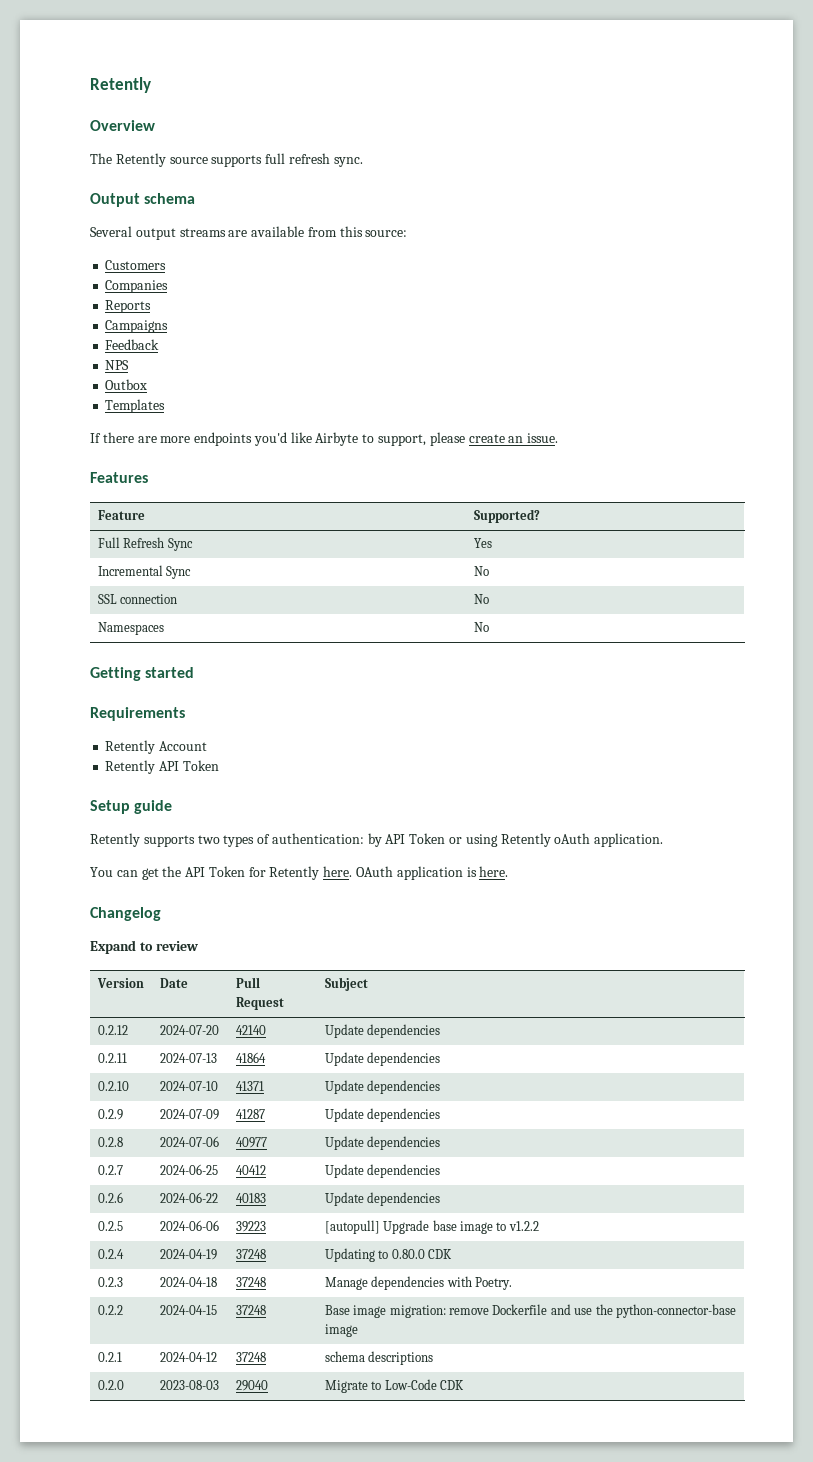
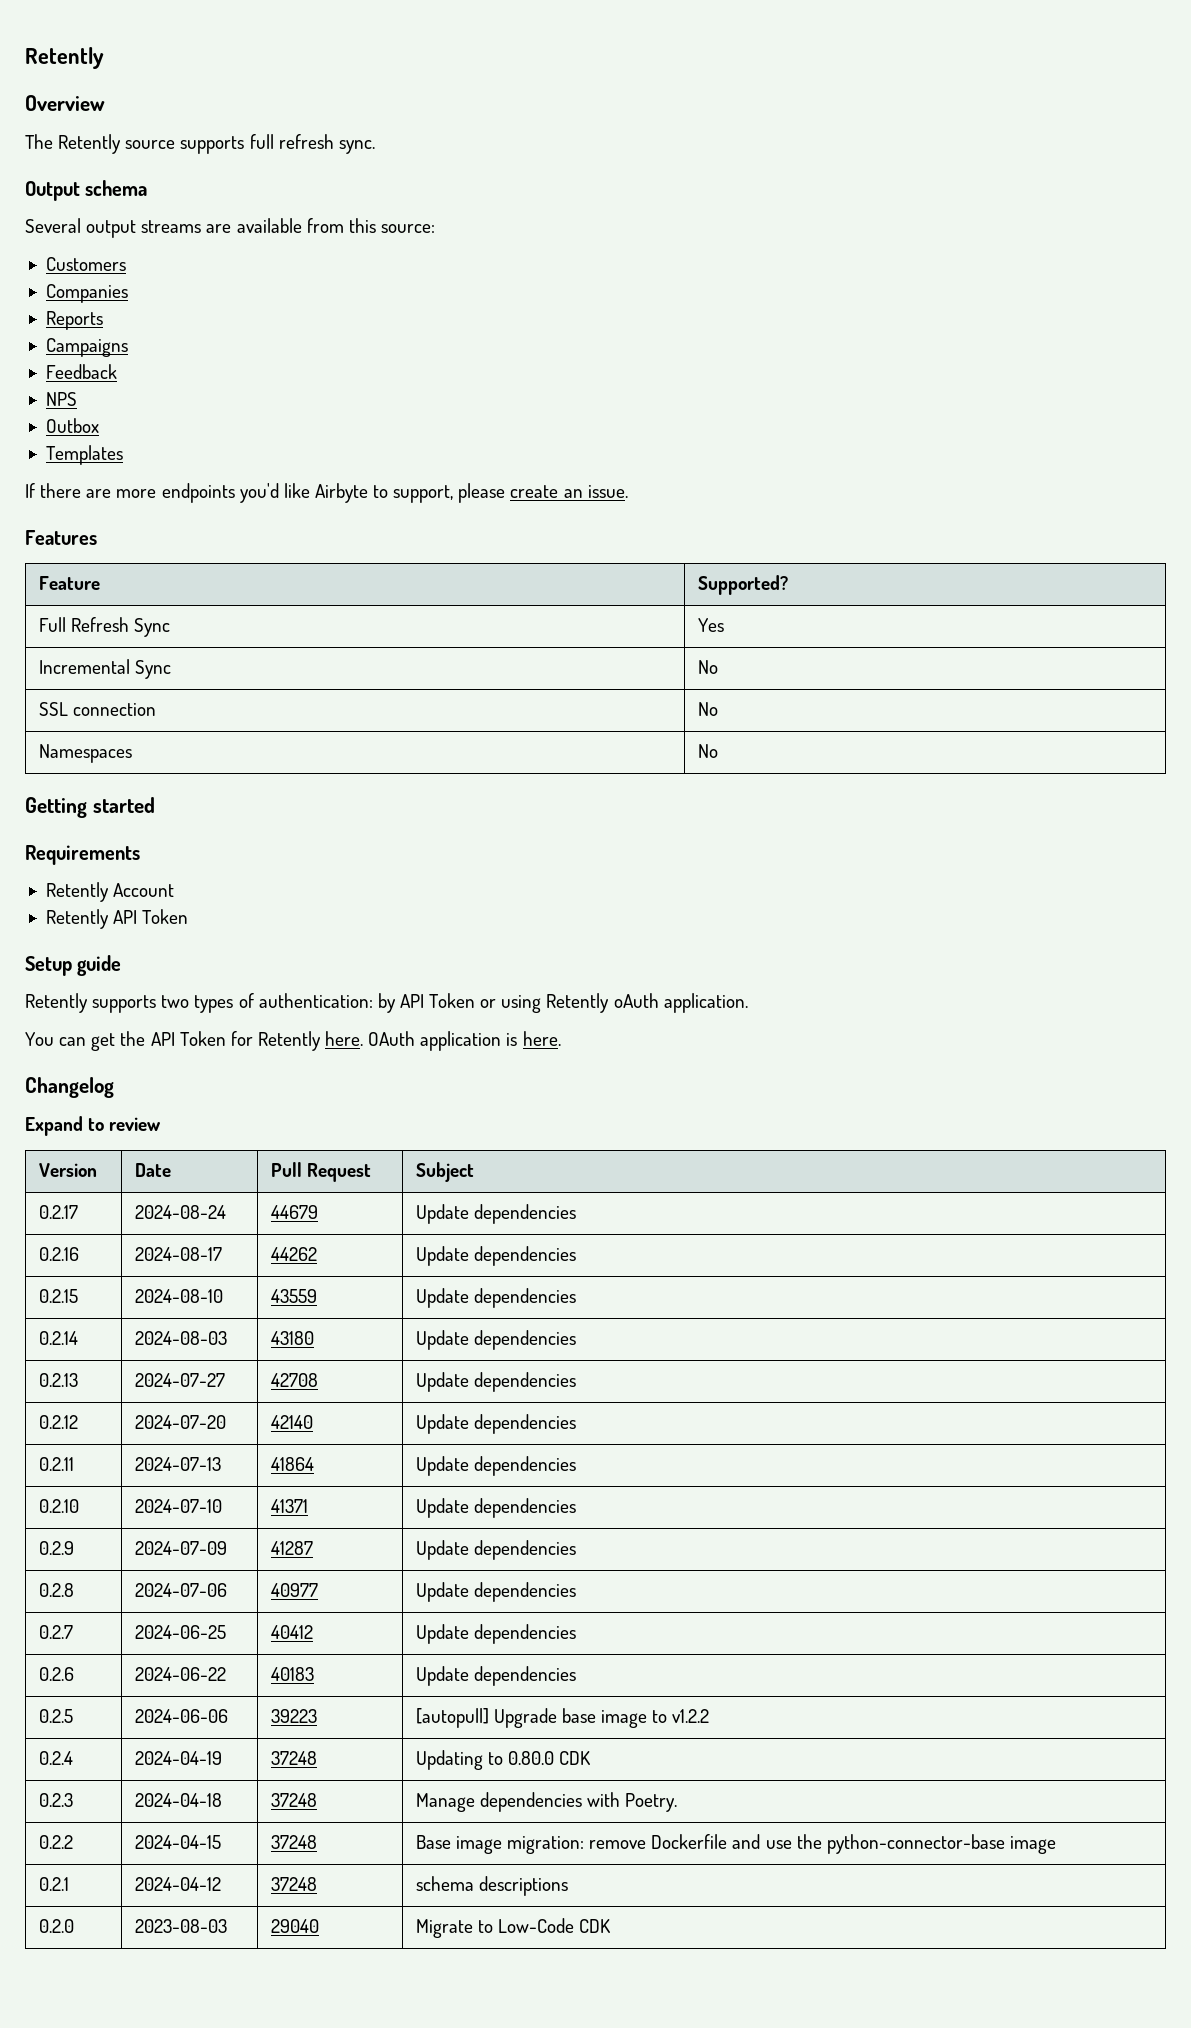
+ 0.2.17 | 2024-08-24 | 44679 | Update dependencies
+ 0.2.16 | 2024-08-17 | 44262 | Update dependencies
+ 0.2.15 | 2024-08-10 | 43559 | Update dependencies
+ 0.2.14 | 2024-08-03 | 43180 | Update dependencies
+ 0.2.13 | 2024-07-27 | 42708 | Update dependencies

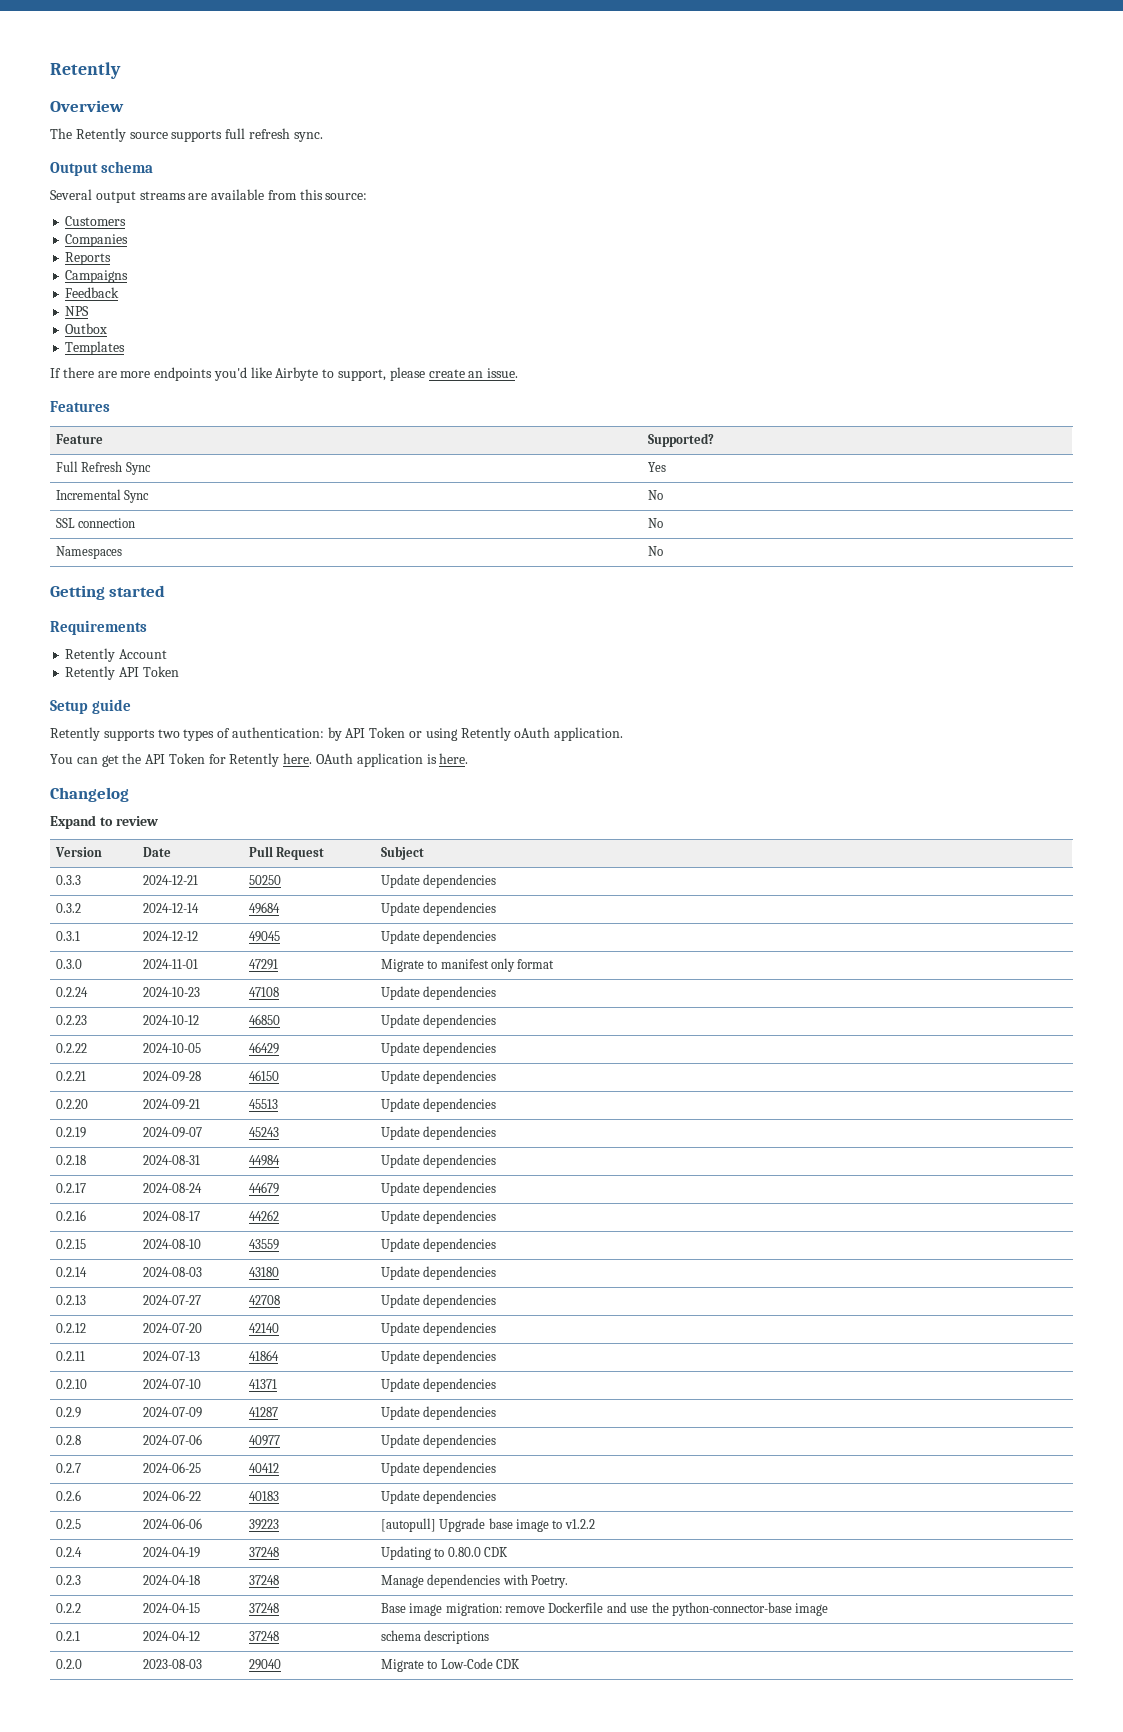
+ 0.3.3 | 2024-12-21 | 50250 | Update dependencies
+ 0.3.2 | 2024-12-14 | 49684 | Update dependencies
+ 0.3.1 | 2024-12-12 | 49045 | Update dependencies
+ 0.3.0 | 2024-11-01 | 47291 | Migrate to manifest only format
+ 0.2.24 | 2024-10-23 | 47108 | Update dependencies
+ 0.2.23 | 2024-10-12 | 46850 | Update dependencies
+ 0.2.22 | 2024-10-05 | 46429 | Update dependencies
+ 0.2.21 | 2024-09-28 | 46150 | Update dependencies
+ 0.2.20 | 2024-09-21 | 45513 | Update dependencies
+ 0.2.19 | 2024-09-07 | 45243 | Update dependencies
+ 0.2.18 | 2024-08-31 | 44984 | Update dependencies

